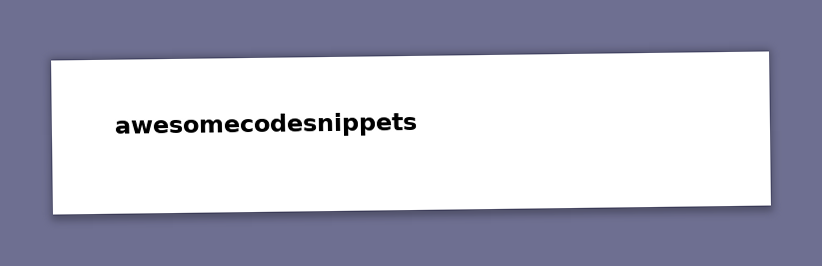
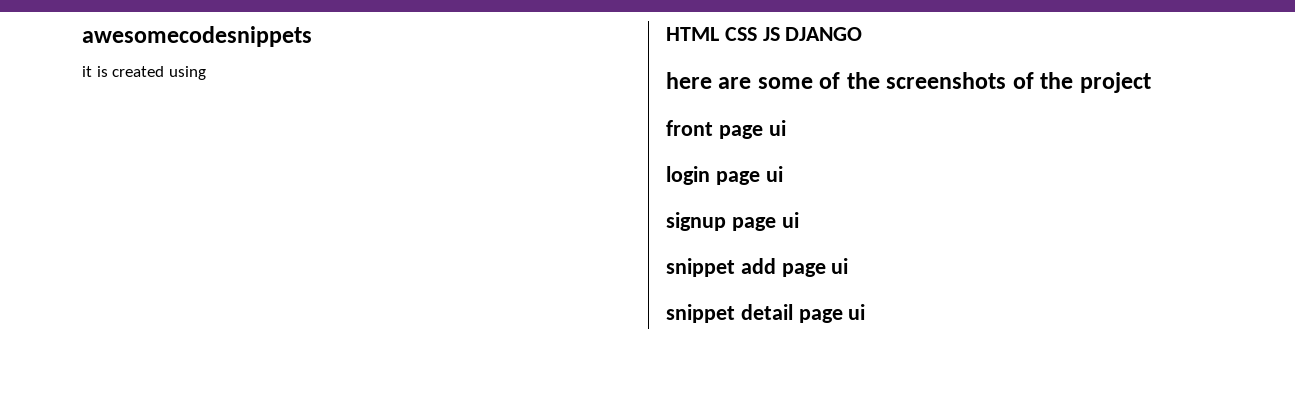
+ it is created using
+ HTML CSS JS DJANGO
+ here are some of the screenshots of the project
+ front page ui
+ login page ui
+ signup page ui
+ snippet add page ui
+ snippet detail page ui

